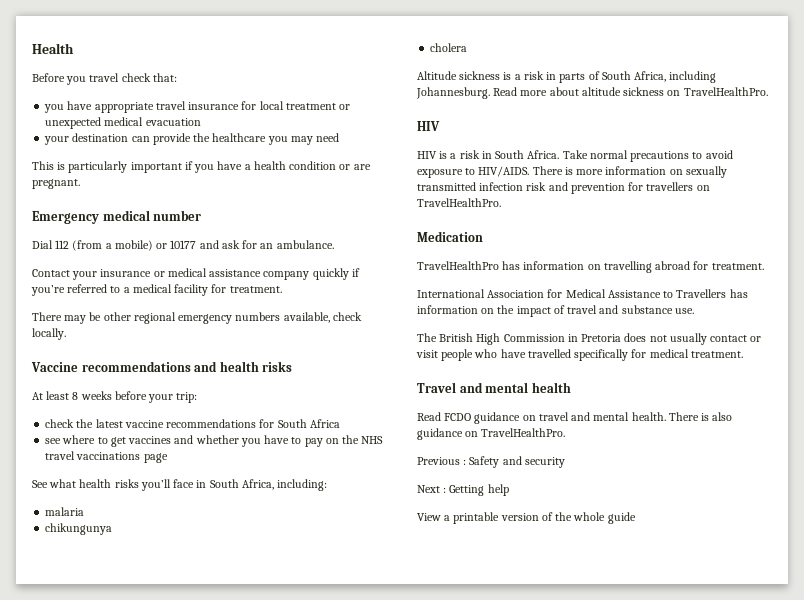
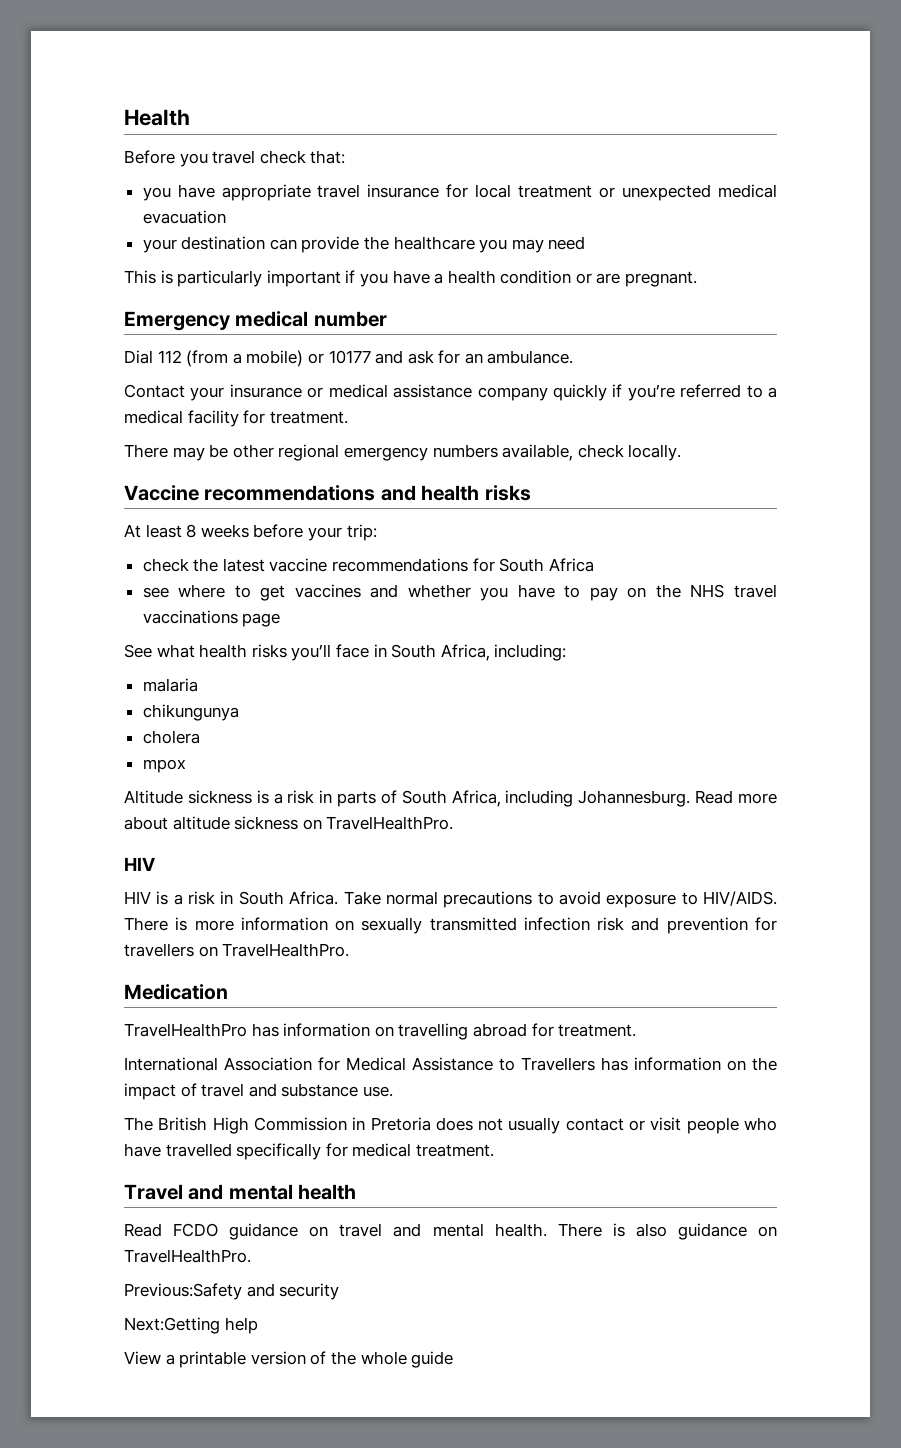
+ mpox
- Previous : Safety and security
+ Previous:Safety and security
- Next : Getting help
+ Next:Getting help

